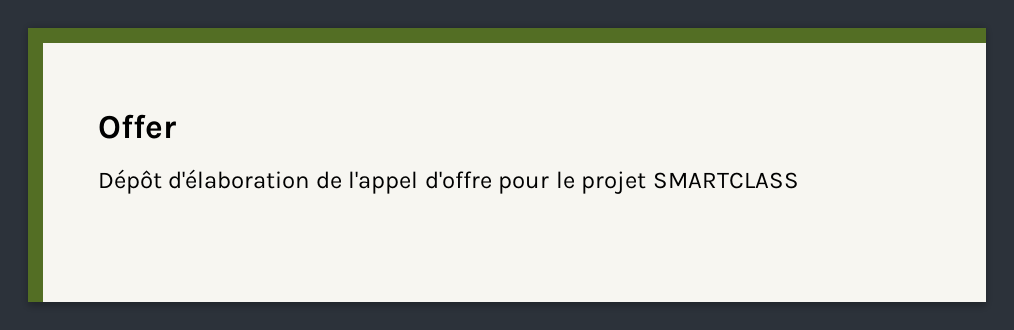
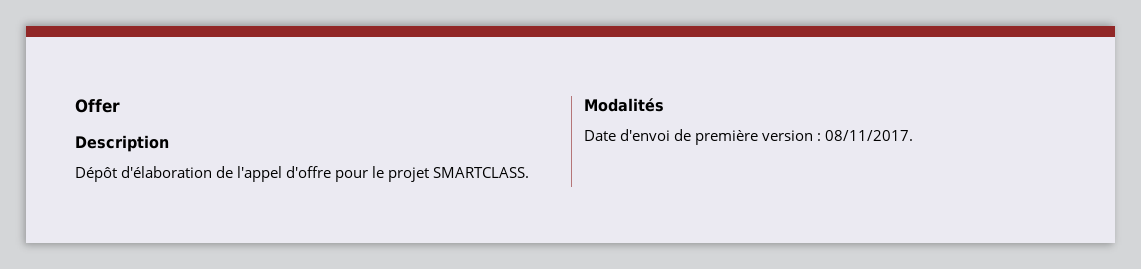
+ Description
- Dépôt d'élaboration de l'appel d'offre pour le projet SMARTCLASS
+ Dépôt d'élaboration de l'appel d'offre pour le projet SMARTCLASS.
+ Modalités
+ Date d'envoi de première version : 08/11/2017.

